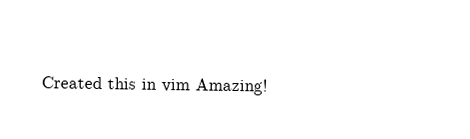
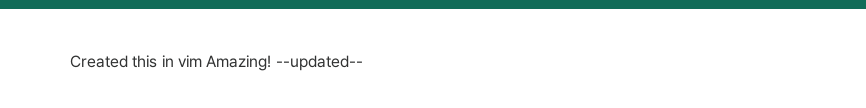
+ --updated--

